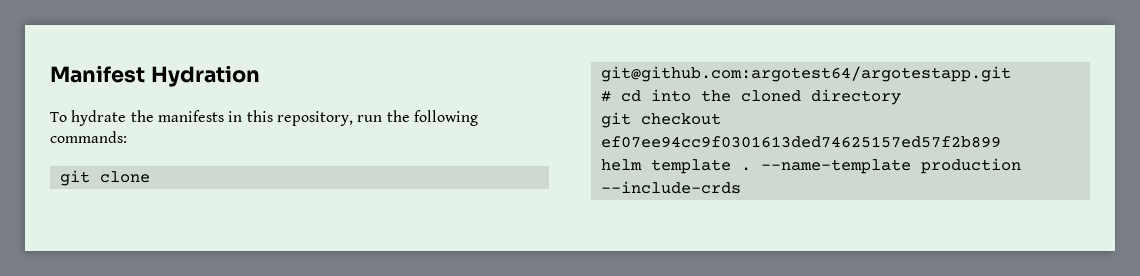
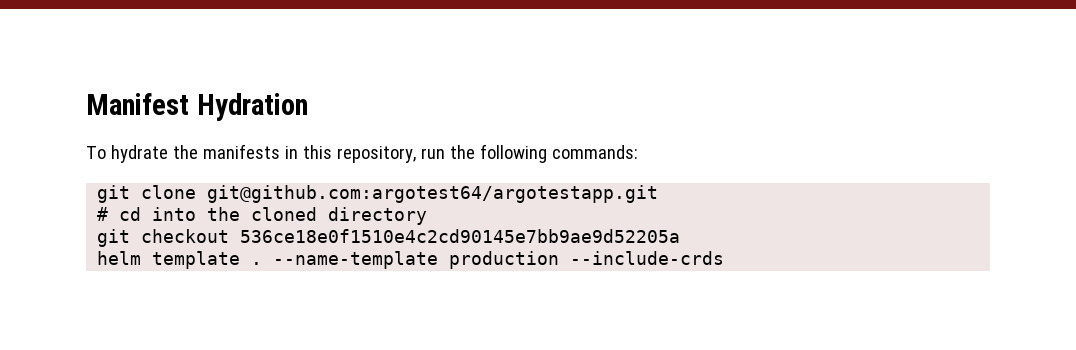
- git checkout ef07ee94cc9f0301613ded74625157ed57f2b899
+ git checkout 536ce18e0f1510e4c2cd90145e7bb9ae9d52205a

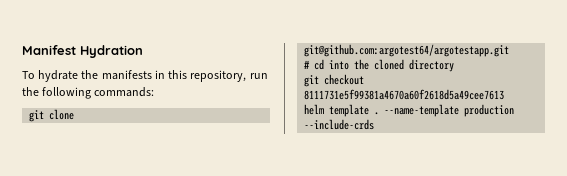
- git checkout 536ce18e0f1510e4c2cd90145e7bb9ae9d52205a
+ git checkout 8111731e5f99381a4670a60f2618d5a49cee7613

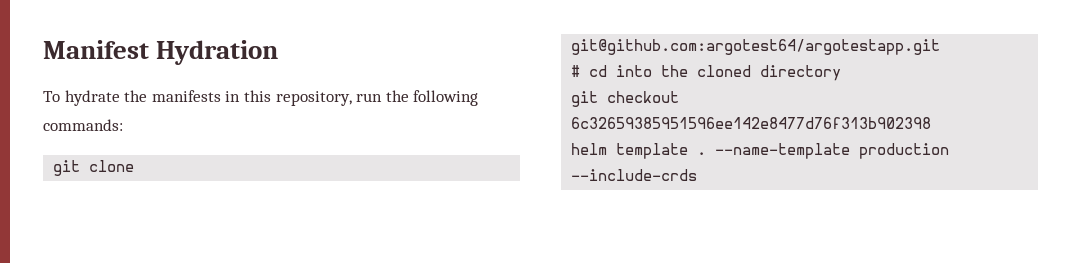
- git checkout 8111731e5f99381a4670a60f2618d5a49cee7613
+ git checkout 6c32659385951596ee142e8477d76f313b902398

